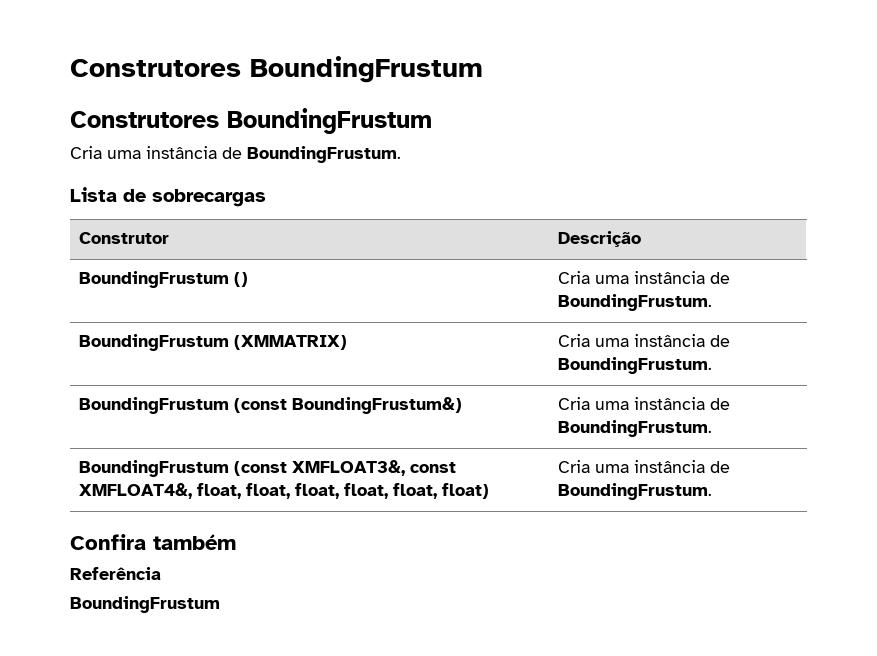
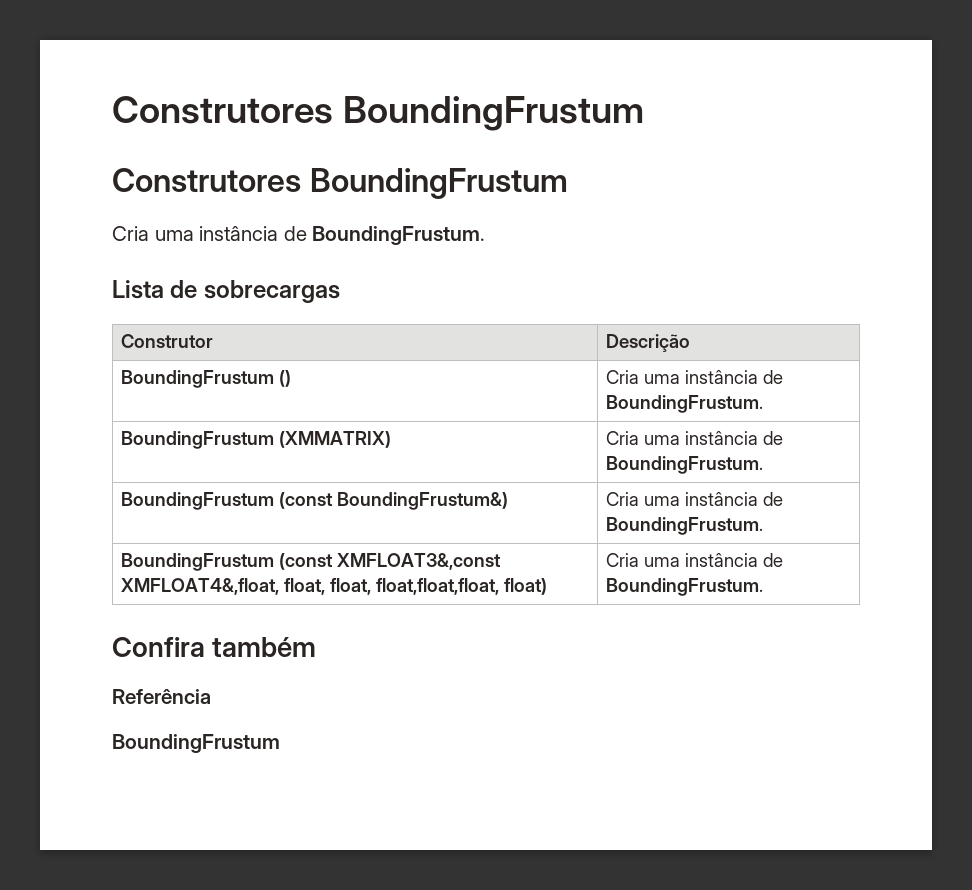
- BoundingFrustum (const XMFLOAT3&, const XMFLOAT4&, float, float, float, float, float, float) | Cria uma instância de BoundingFrustum.
+ BoundingFrustum (const XMFLOAT3&,const XMFLOAT4&,float, float, float, float,float,float, float) | Cria uma instância de BoundingFrustum.

